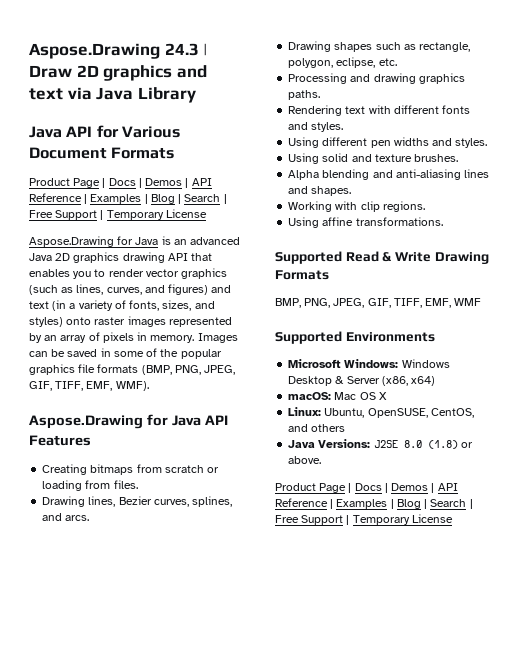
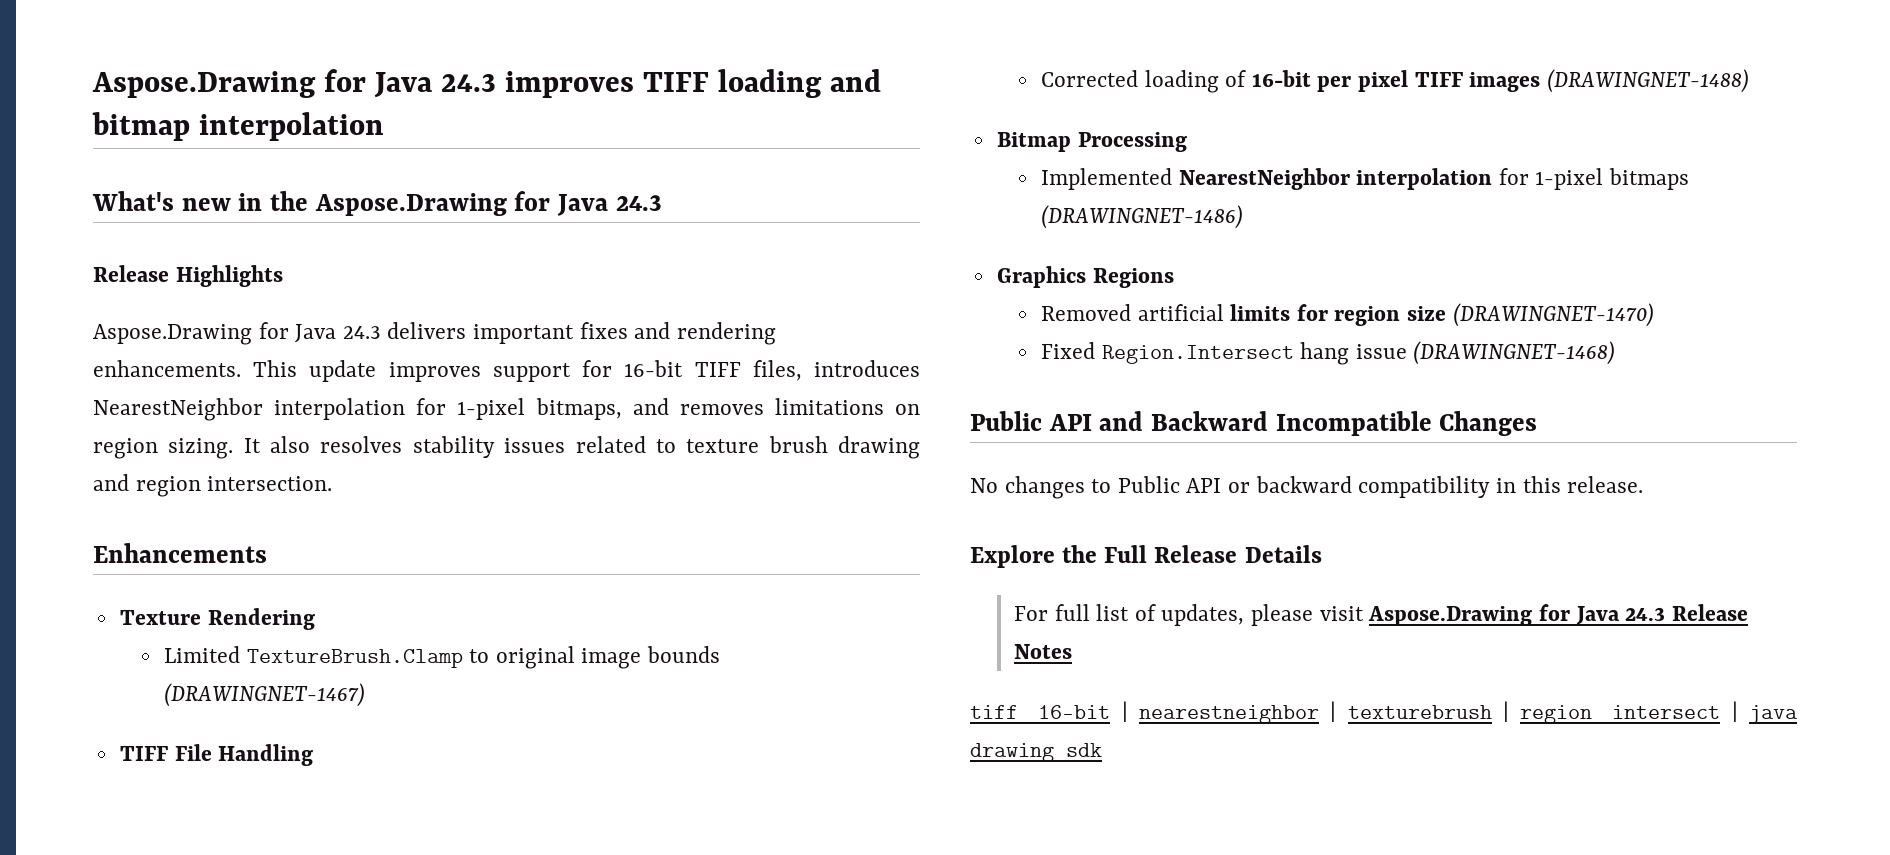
- Aspose.Drawing 24.3 | Draw 2D graphics and text via Java Library
- Java API for Various Document Formats
- Product Page | Docs | Demos | API Reference | Examples | Blog | Search | Free Support | Temporary License
- Aspose.Drawing for Java is an advanced Java 2D graphics drawing API that enables you to render vector graphics (such as lines, curves, and figures) and text (in a variety of fonts, sizes, and styles) onto raster images represented by an array of pixels in memory. Images can be saved in some of the popular graphics file formats (BMP, PNG, JPEG, GIF, TIFF, EMF, WMF).
- Aspose.Drawing for Java API Features
- Creating bitmaps from scratch or loading from files.
- Drawing lines, Bezier curves, splines, and arcs.
- Drawing shapes such as rectangle, polygon, eclipse, etc.
- Processing and drawing graphics paths.
- Rendering text with different fonts and styles.
- Using different pen widths and styles.
- Using solid and texture brushes.
- Alpha blending and anti-aliasing lines and shapes.
- Working with clip regions.
- Using affine transformations.
- Supported Read & Write Drawing Formats
- BMP, PNG, JPEG, GIF, TIFF, EMF, WMF
- Supported Environments
- Microsoft Windows: Windows Desktop & Server (x86, x64)
- macOS: Mac OS X
- Linux: Ubuntu, OpenSUSE, CentOS, and others
- Java Versions: J2SE 8.0 (1.8) or above.
- Product Page | Docs | Demos | API Reference | Examples | Blog | Search | Free Support | Temporary License
+ Aspose.Drawing for Java 24.3 improves TIFF loading and bitmap interpolation
+ What's new in the Aspose.Drawing for Java 24.3
+ Release Highlights
+ Aspose.Drawing for Java 24.3 delivers important fixes and rendering enhancements. This update improves support for 16-bit TIFF files, introduces NearestNeighbor interpolation for 1-pixel bitmaps, and removes limitations on region sizing. It also resolves stability issues related to texture brush drawing and region intersection.
+ Enhancements
+ Texture Rendering
+ Limited TextureBrush.Clamp to original image bounds (DRAWINGNET-1467)
+ TIFF File Handling
+ Corrected loading of 16-bit per pixel TIFF images (DRAWINGNET-1488)
+ Bitmap Processing
+ Implemented NearestNeighbor interpolation for 1-pixel bitmaps (DRAWINGNET-1486)
+ Graphics Regions
+ Removed artificial limits for region size (DRAWINGNET-1470)
+ Fixed Region.Intersect hang issue (DRAWINGNET-1468)
+ Public API and Backward Incompatible Changes
+ No changes to Public API or backward compatibility in this release.
+ Explore the Full Release Details
+ For full list of updates, please visit Aspose.Drawing for Java 24.3 Release Notes
+ tiff 16-bit | nearestneighbor | texturebrush | region intersect | java drawing sdk

